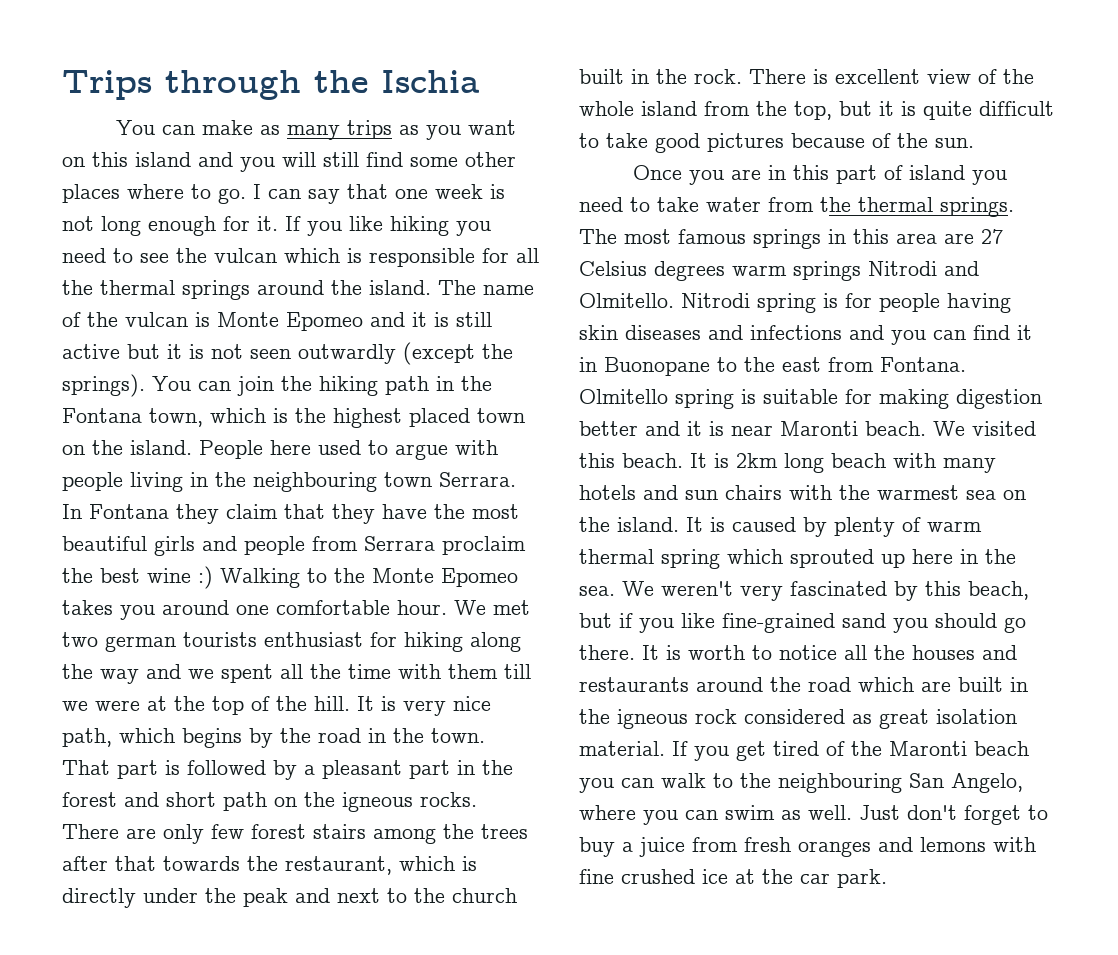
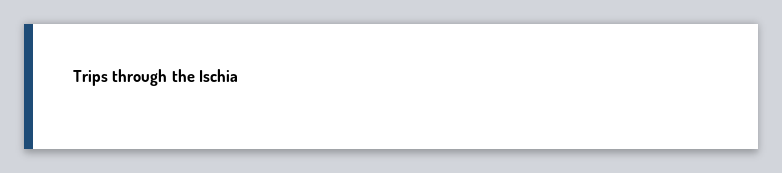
- You can make as many trips as you want on this island and you will still find some other places where to go. I can say that one week is not long enough for it. If you like hiking you need to see the vulcan which is responsible for all the thermal springs around the island. The name of the vulcan is Monte Epomeo and it is still active but it is not seen outwardly (except the springs). You can join the hiking path in the Fontana town, which is the highest placed town on the island. People here used to argue with people living in the neighbouring town Serrara. In Fontana they claim that they have the most beautiful girls and people from Serrara proclaim the best wine :) Walking to the Monte Epomeo takes you around one comfortable hour. We met two german tourists enthusiast for hiking along the way and we spent all the time with them till we were at the top of the hill. It is very nice path, which begins by the road in the town. That part is followed by a pleasant part in the forest and short path on the igneous rocks. There are only few forest stairs among the trees after that towards the restaurant, which is directly under the peak and next to the church built in the rock. There is excellent view of the whole island from the top, but it is quite difficult to take good pictures because of the sun.
- Once you are in this part of island you need to take water from the thermal springs. The most famous springs in this area are 27 Celsius degrees warm springs Nitrodi and Olmitello. Nitrodi spring is for people having skin diseases and infections and you can find it in Buonopane to the east from Fontana. Olmitello spring is suitable for making digestion better and it is near Maronti beach. We visited this beach. It is 2km long beach with many hotels and sun chairs with the warmest sea on the island. It is caused by plenty of warm thermal spring which sprouted up here in the sea. We weren't very fascinated by this beach, but if you like fine-grained sand you should go there. It is worth to notice all the houses and restaurants around the road which are built in the igneous rock considered as great isolation material. If you get tired of the Maronti beach you can walk to the neighbouring San Angelo, where you can swim as well. Just don't forget to buy a juice from fresh oranges and lemons with fine crushed ice at the car park.

